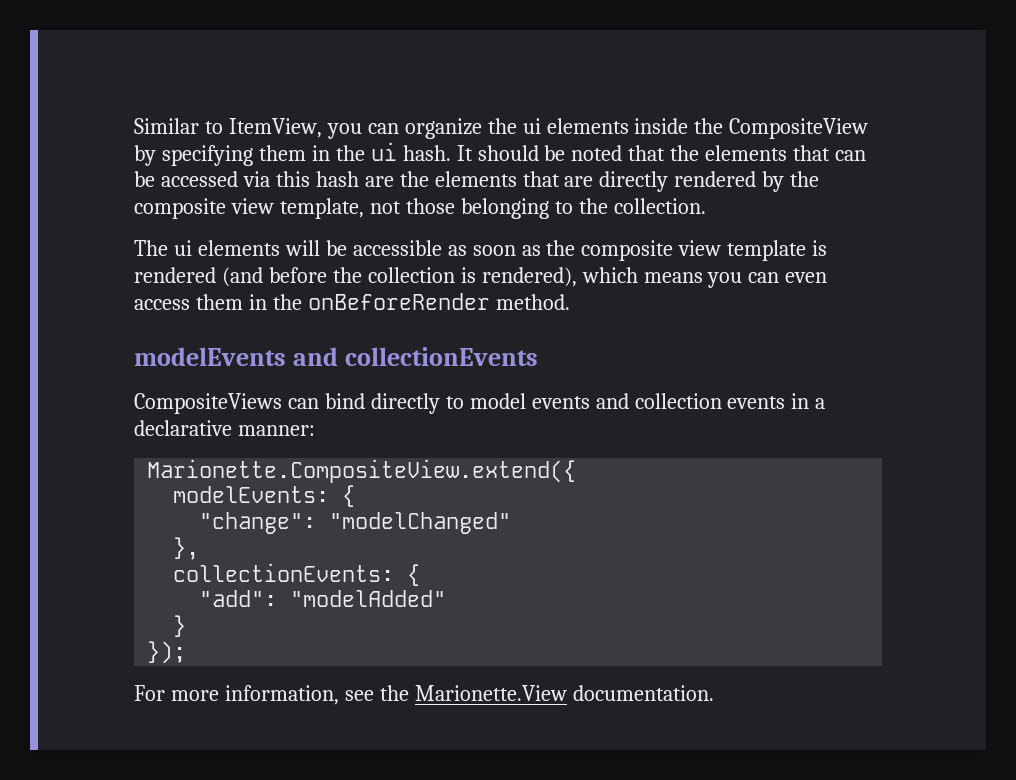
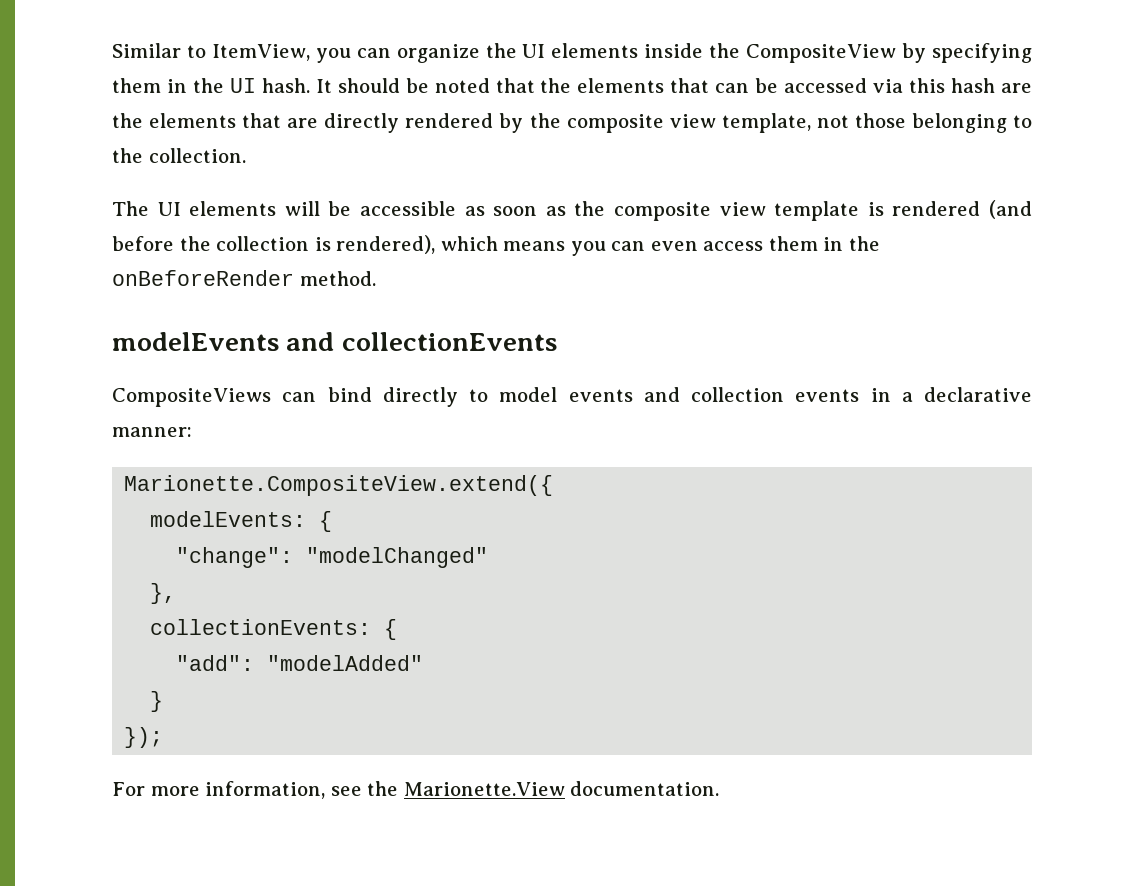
- Similar to ItemView, you can organize the ui elements inside the CompositeView by specifying them in the ui hash.
+ Similar to ItemView, you can organize the UI elements inside the CompositeView by specifying them in the UI hash.
- The ui elements will be accessible as soon as the composite view template is rendered (and before the collection is rendered), which means you can even access them in the onBeforeRender method.
+ The UI elements will be accessible as soon as the composite view template is rendered (and before the collection is rendered), which means you can even access them in the onBeforeRender method.

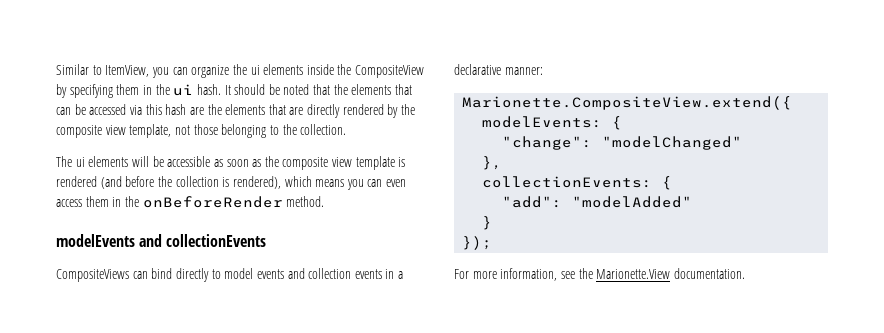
- Similar to ItemView, you can organize the UI elements inside the CompositeView by specifying them in the UI hash.
+ Similar to ItemView, you can organize the ui elements inside the CompositeView by specifying them in the ui hash.
- The UI elements will be accessible as soon as the composite view template is rendered (and before the collection is rendered), which means you can even access them in the onBeforeRender method.
+ The ui elements will be accessible as soon as the composite view template is rendered (and before the collection is rendered), which means you can even access them in the onBeforeRender method.

